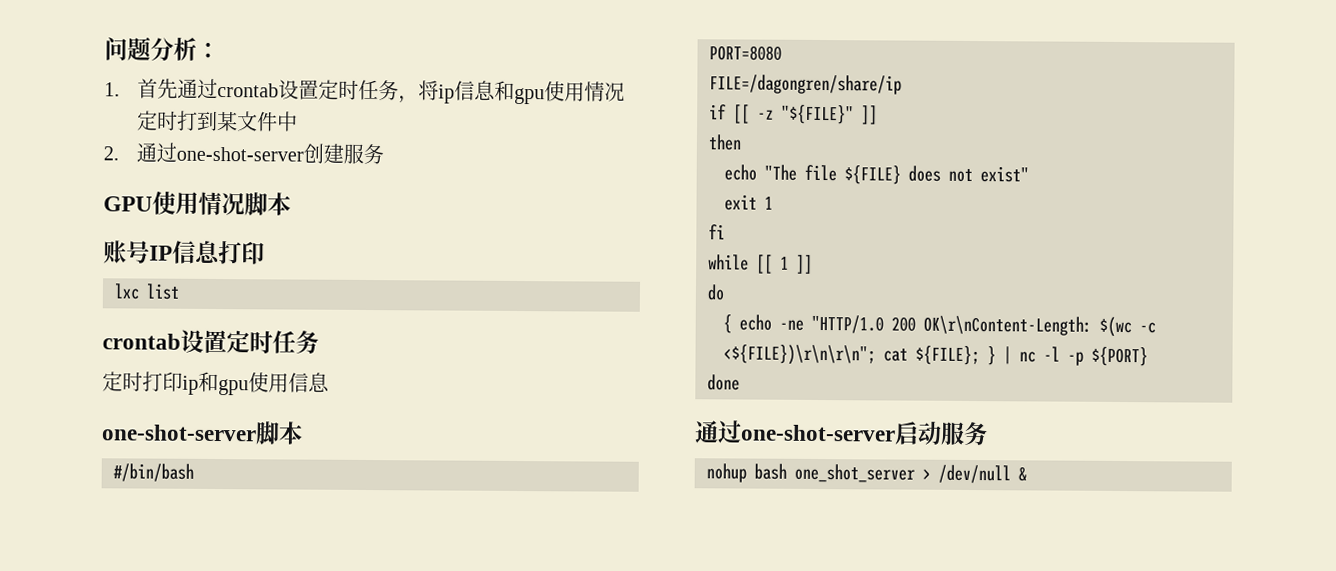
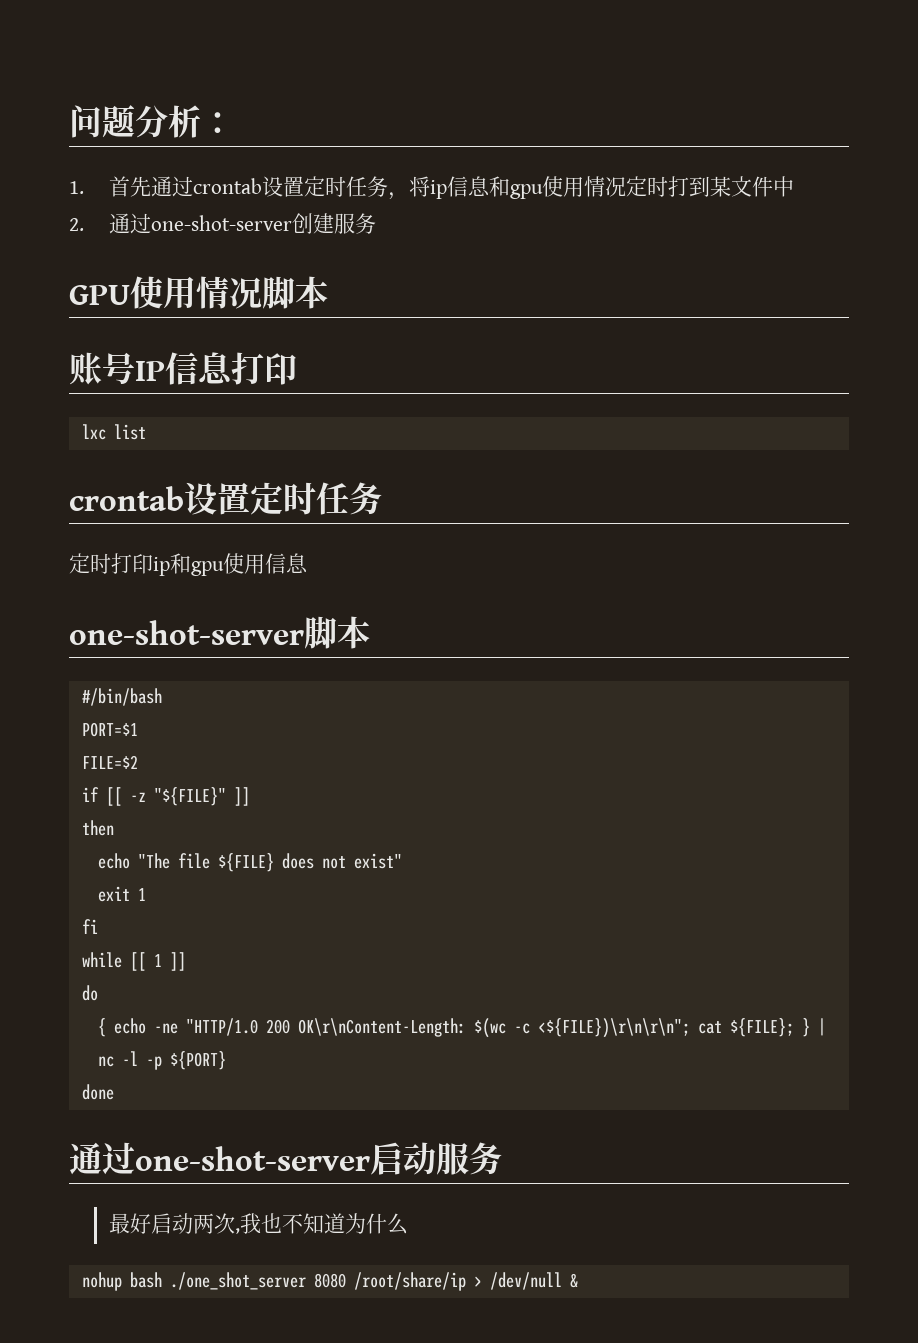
- PORT=8080
- FILE=/dagongren/share/ip
+ PORT=$1
+ FILE=$2
+ 最好启动两次,我也不知道为什么
- nohup bash one_shot_server > /dev/null &
+ nohup bash ./one_shot_server 8080 /root/share/ip > /dev/null &

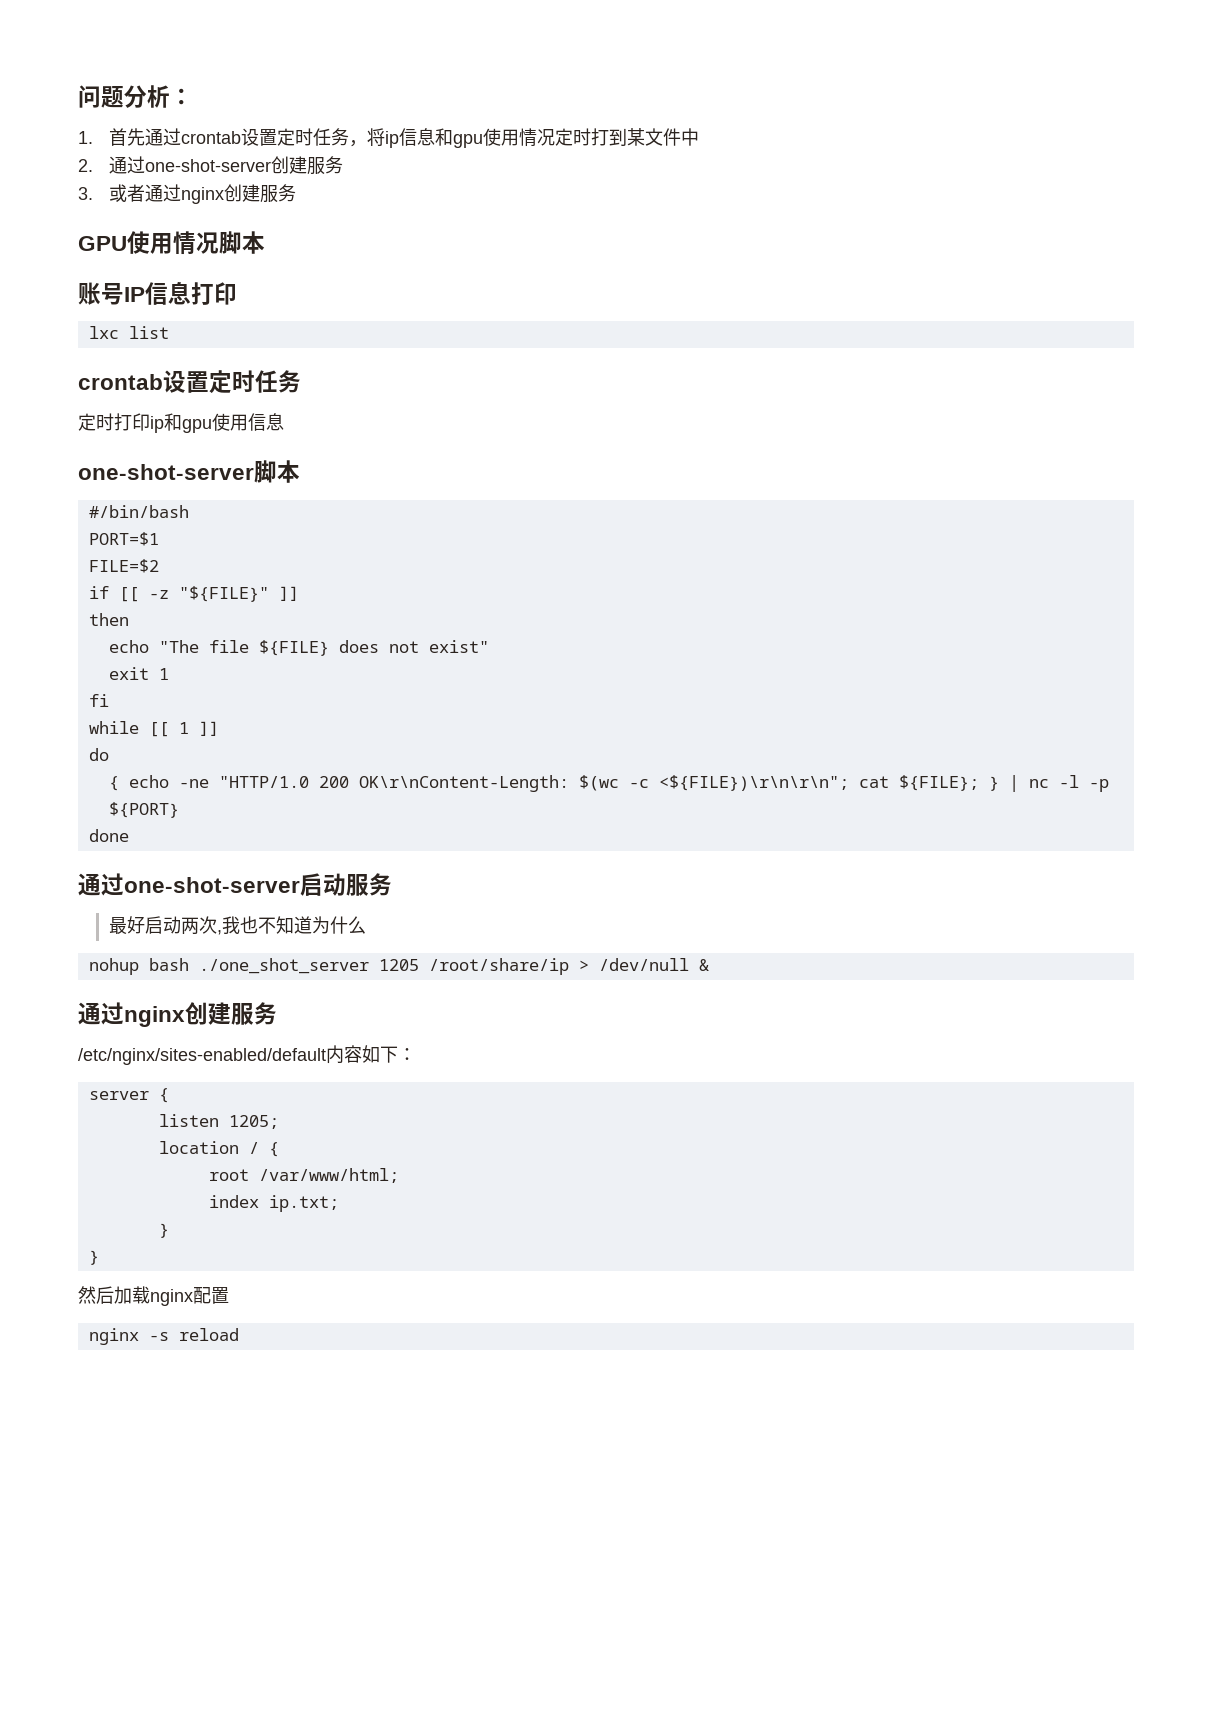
+ 3.或者通过nginx创建服务
- nohup bash ./one_shot_server 8080 /root/share/ip > /dev/null &
+ nohup bash ./one_shot_server 1205 /root/share/ip > /dev/null &
+ 通过nginx创建服务
+ /etc/nginx/sites-enabled/default内容如下：
+ server {
+ listen 1205;
+ location / {
+ root /var/www/html;
+ index ip.txt;
+ }
+ }
+ 然后加载nginx配置
+ nginx -s reload

